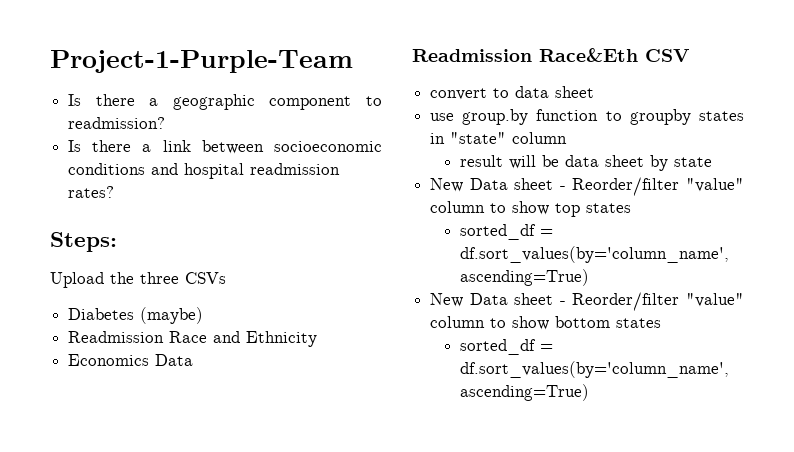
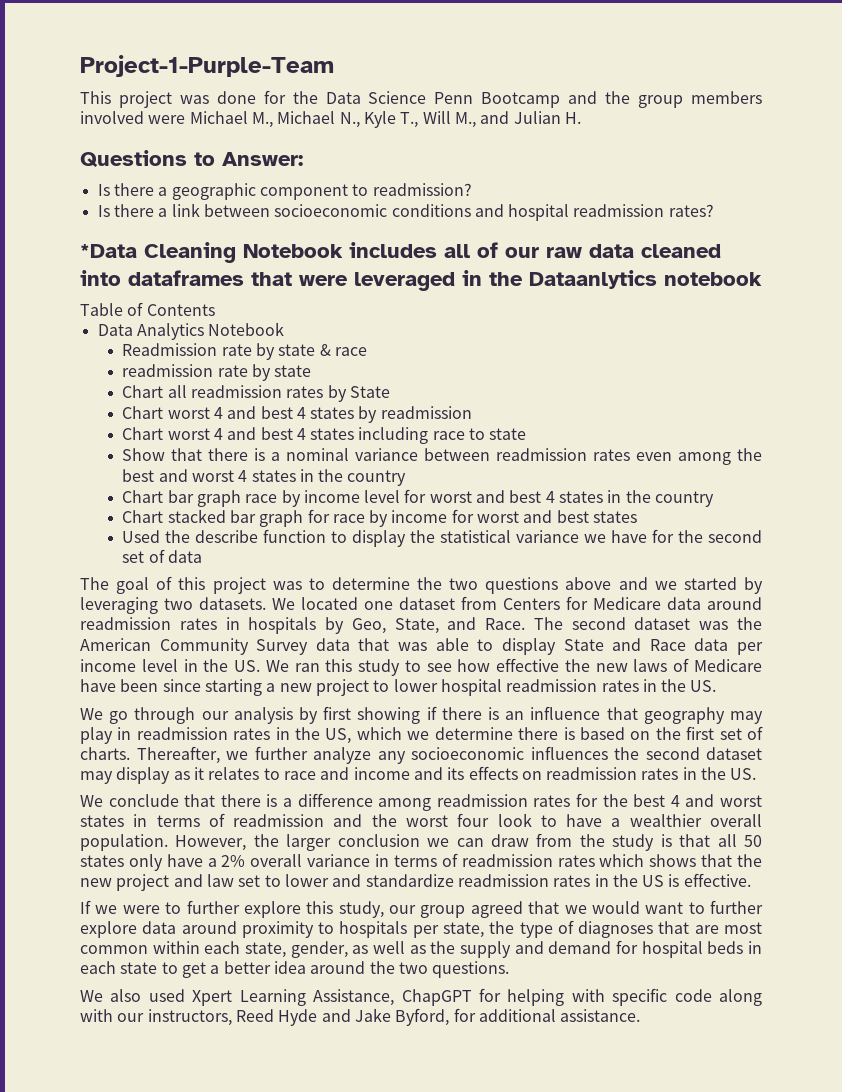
+ This project was done for the Data Science Penn Bootcamp and the group members involved were Michael M., Michael N., Kyle T., Will M., and Julian H.
+ Questions to Answer:
- Steps:
- Upload the three CSVs
- Diabetes (maybe)
- Readmission Race and Ethnicity
- Economics Data
- Readmission Race&Eth CSV
- convert to data sheet
- use group.by function to groupby states in "state" column
- result will be data sheet by state
- New Data sheet - Reorder/filter "value" column to show top states
- sorted_df = df.sort_values(by='column_name', ascending=True)
- New Data sheet - Reorder/filter "value" column to show bottom states
- sorted_df = df.sort_values(by='column_name', ascending=True)
+ *Data Cleaning Notebook includes all of our raw data cleaned into dataframes that were leveraged in the Dataanlytics notebook
+ Table of Contents
+ Data Analytics Notebook
+ Readmission rate by state & race
+ readmission rate by state
+ Chart all readmission rates by State
+ Chart worst 4 and best 4 states by readmission
+ Chart worst 4 and best 4 states including race to state
+ Show that there is a nominal variance between readmission rates even among the best and worst 4 states in the country
+ Chart bar graph race by income level for worst and best 4 states in the country
+ Chart stacked bar graph for race by income for worst and best states
+ Used the describe function to display the statistical variance we have for the second set of data
+ The goal of this project was to determine the two questions above and we started by leveraging two datasets. We located one dataset from Centers for Medicare data around readmission rates in hospitals by Geo, State, and Race. The second dataset was the American Community Survey data that was able to display State and Race data per income level in the US. We ran this study to see how effective the new laws of Medicare have been since starting a new project to lower hospital readmission rates in the US.
+ We go through our analysis by first showing if there is an influence that geography may play in readmission rates in the US, which we determine there is based on the first set of charts. Thereafter, we further analyze any socioeconomic influences the second dataset may display as it relates to race and income and its effects on readmission rates in the US.
+ We conclude that there is a difference among readmission rates for the best 4 and worst states in terms of readmission and the worst four look to have a wealthier overall population. However, the larger conclusion we can draw from the study is that all 50 states only have a 2% overall variance in terms of readmission rates which shows that the new project and law set to lower and standardize readmission rates in the US is effective.
+ If we were to further explore this study, our group agreed that we would want to further explore data around proximity to hospitals per state, the type of diagnoses that are most common within each state, gender, as well as the supply and demand for hospital beds in each state to get a better idea around the two questions.
+ We also used Xpert Learning Assistance, ChapGPT for helping with specific code along with our instructors, Reed Hyde and Jake Byford, for additional assistance.

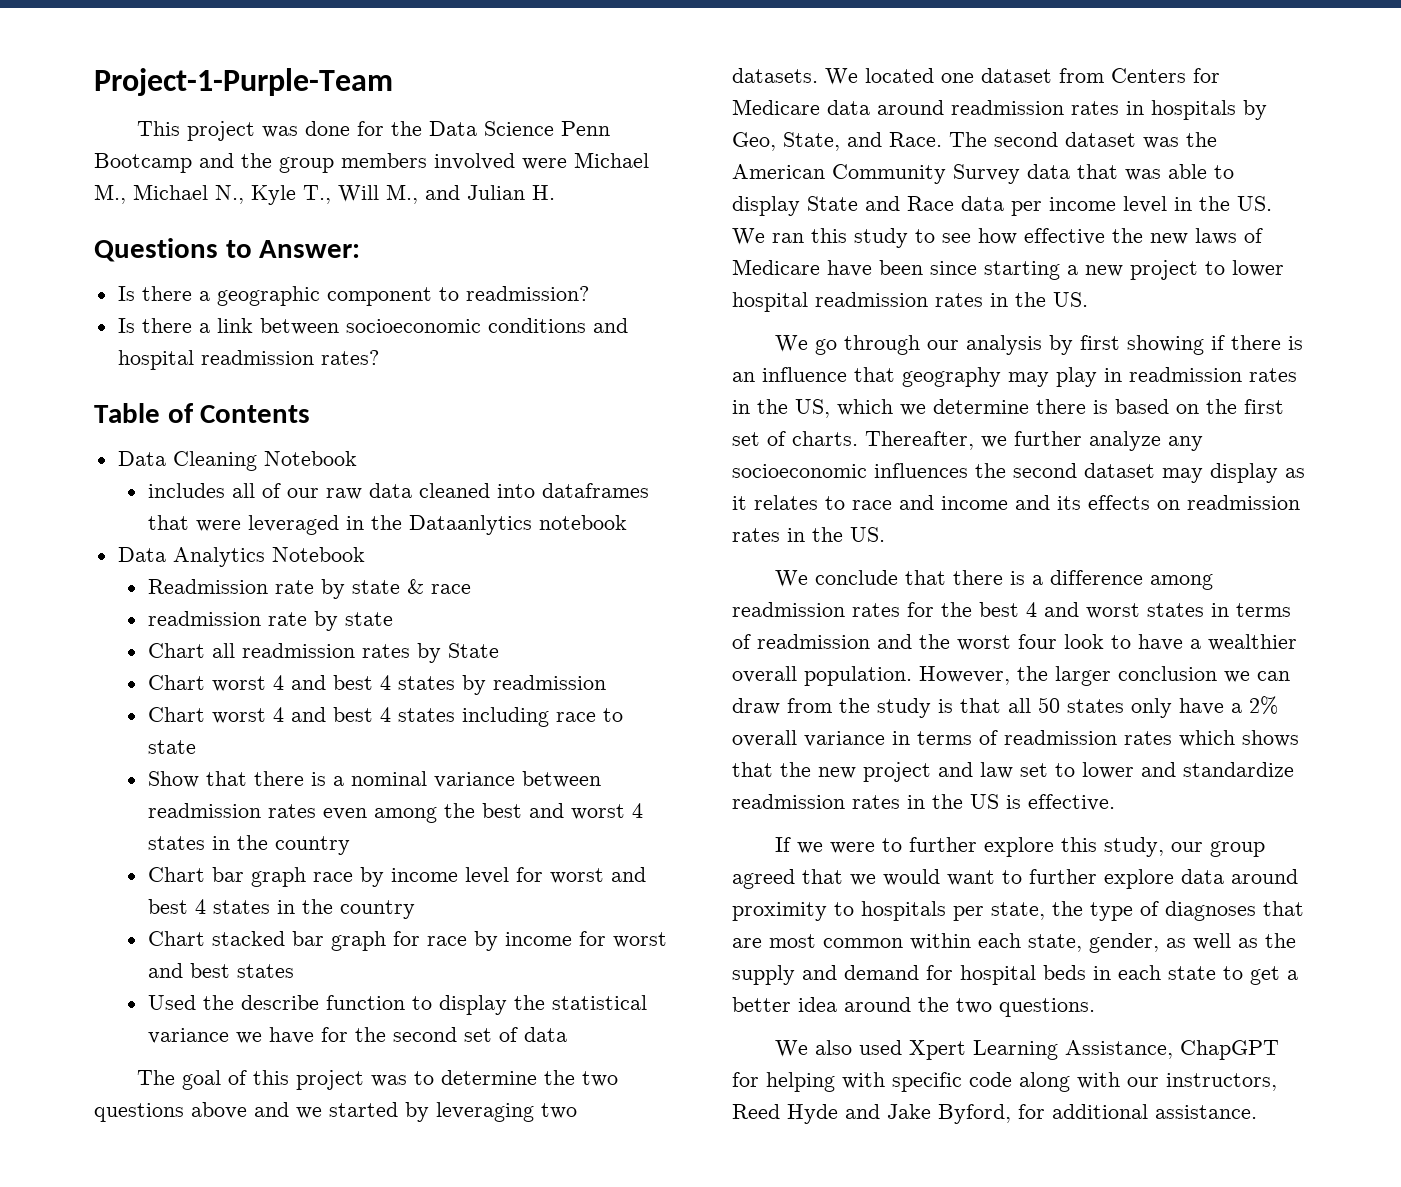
- *Data Cleaning Notebook includes all of our raw data cleaned into dataframes that were leveraged in the Dataanlytics notebook
+ Table of Contents
+ Data Cleaning Notebook
+ includes all of our raw data cleaned into dataframes that were leveraged in the Dataanlytics notebook
- Table of Contents

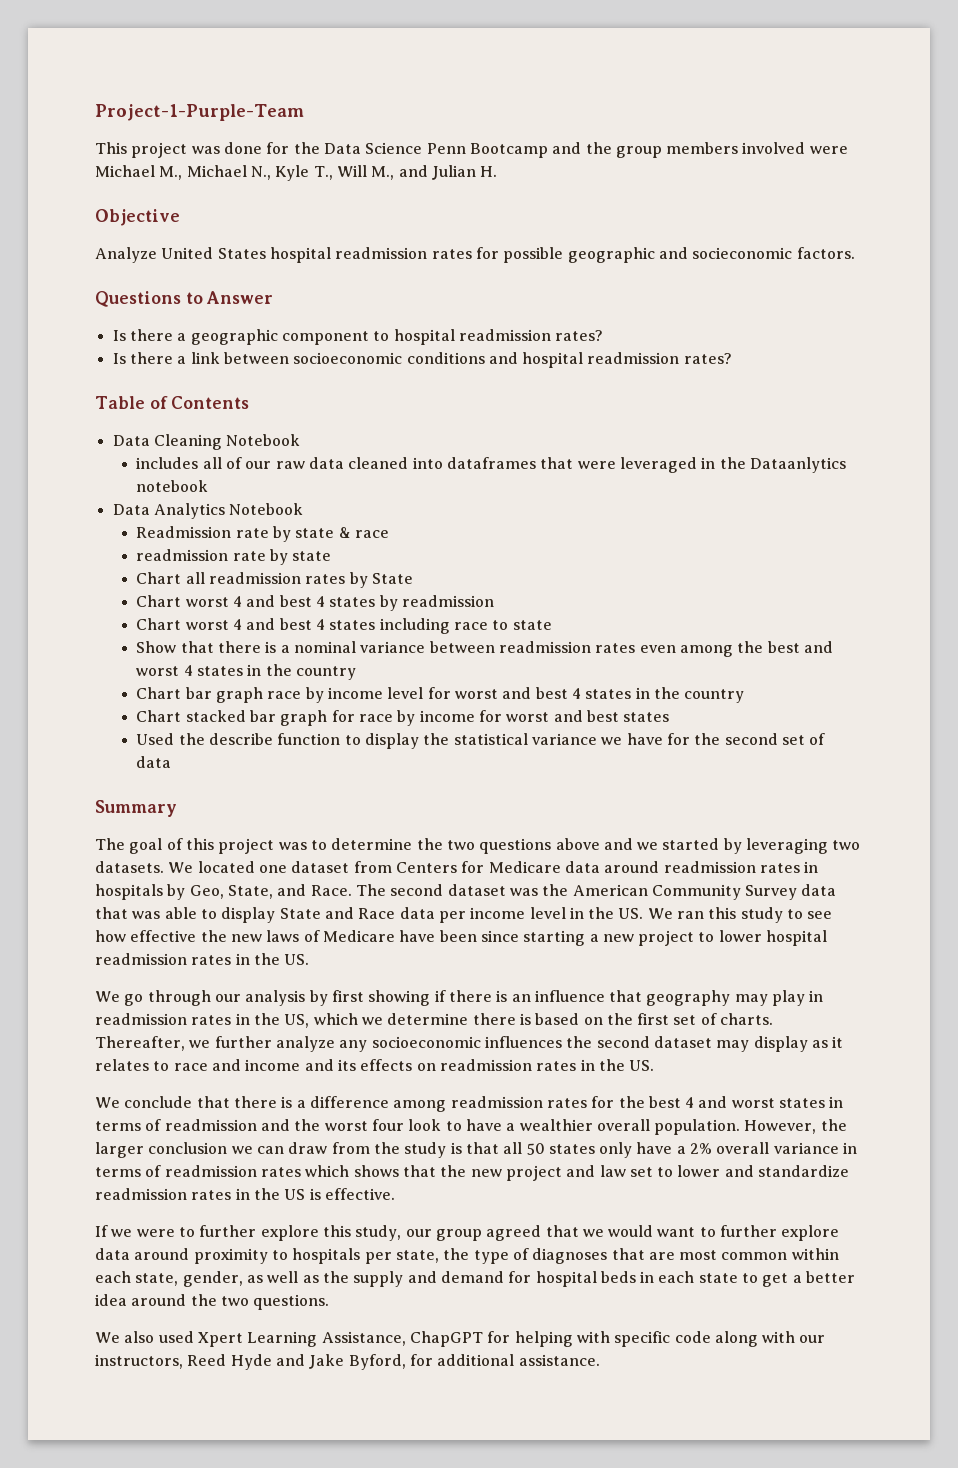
+ Objective
+ Analyze United States hospital readmission rates for possible geographic and socieconomic factors.
- Questions to Answer:
+ Questions to Answer
- Is there a geographic component to readmission?
+ Is there a geographic component to hospital readmission rates?
+ Summary

